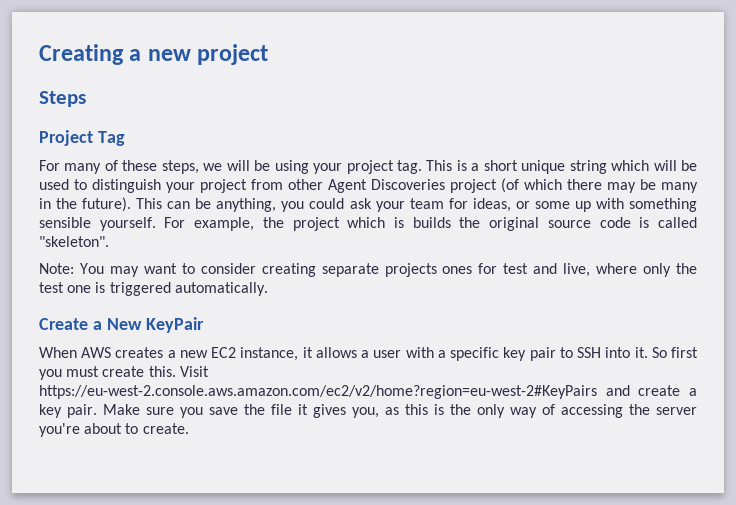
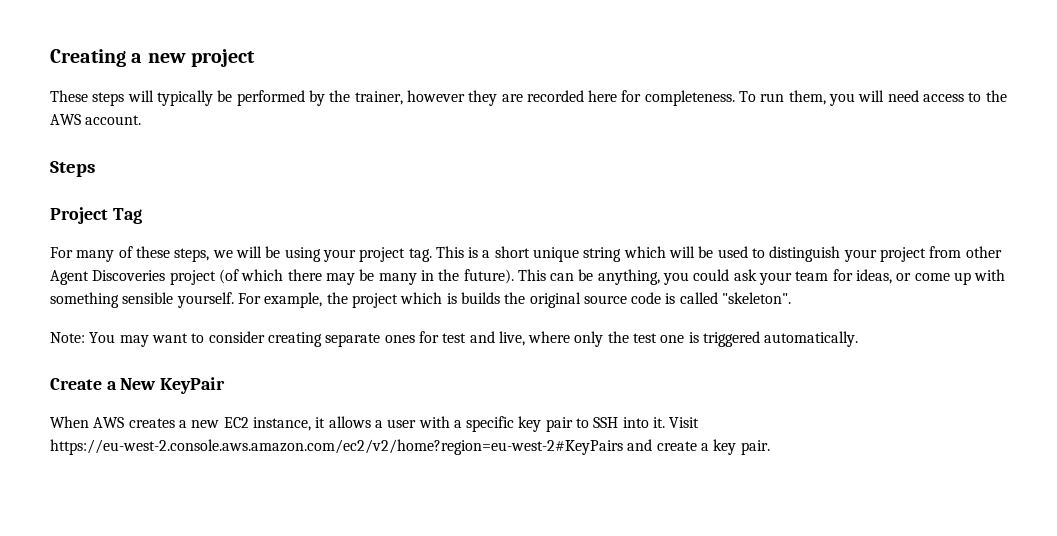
+ These steps will typically be performed by the trainer, however they are recorded here for completeness. To run them, you will need access to the AWS account.
- This can be anything, you could ask your team for ideas, or some up with something sensible yourself.
+ This can be anything, you could ask your team for ideas, or come up with something sensible yourself.
- Note: You may want to consider creating separate projects ones for test and live, where only the test one is triggered automatically.
+ Note: You may want to consider creating separate ones for test and live, where only the test one is triggered automatically.
- So first you must create this.
- Make sure you save the file it gives you, as this is the only way of accessing the server you're about to create.

